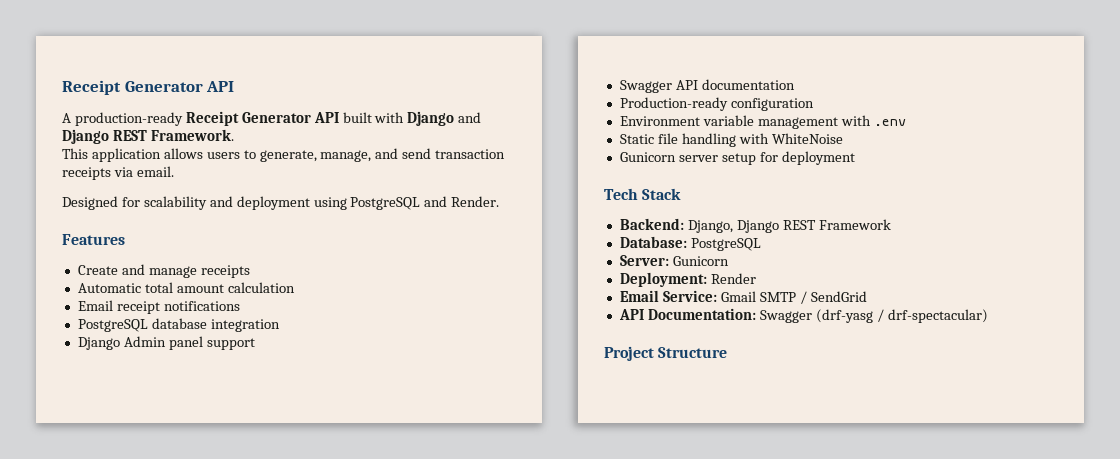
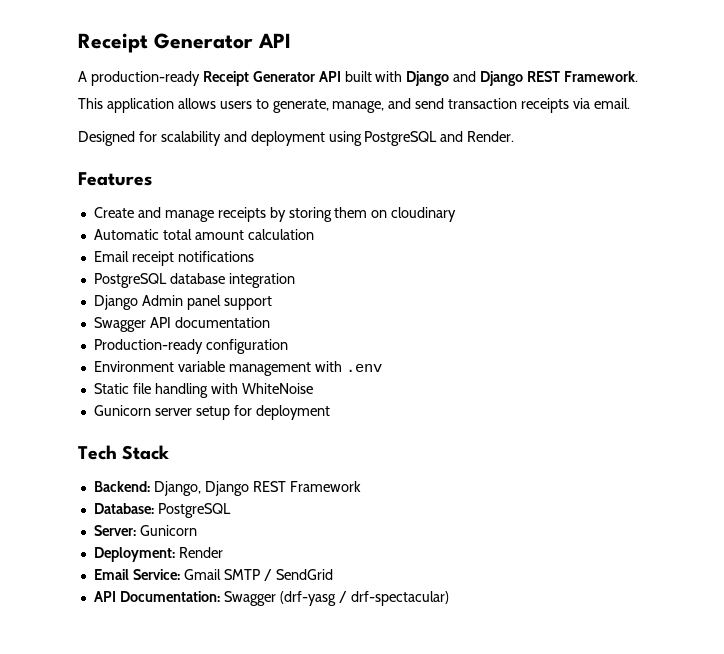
- Create and manage receipts
+ Create and manage receipts by storing them on cloudinary
- Project Structure

